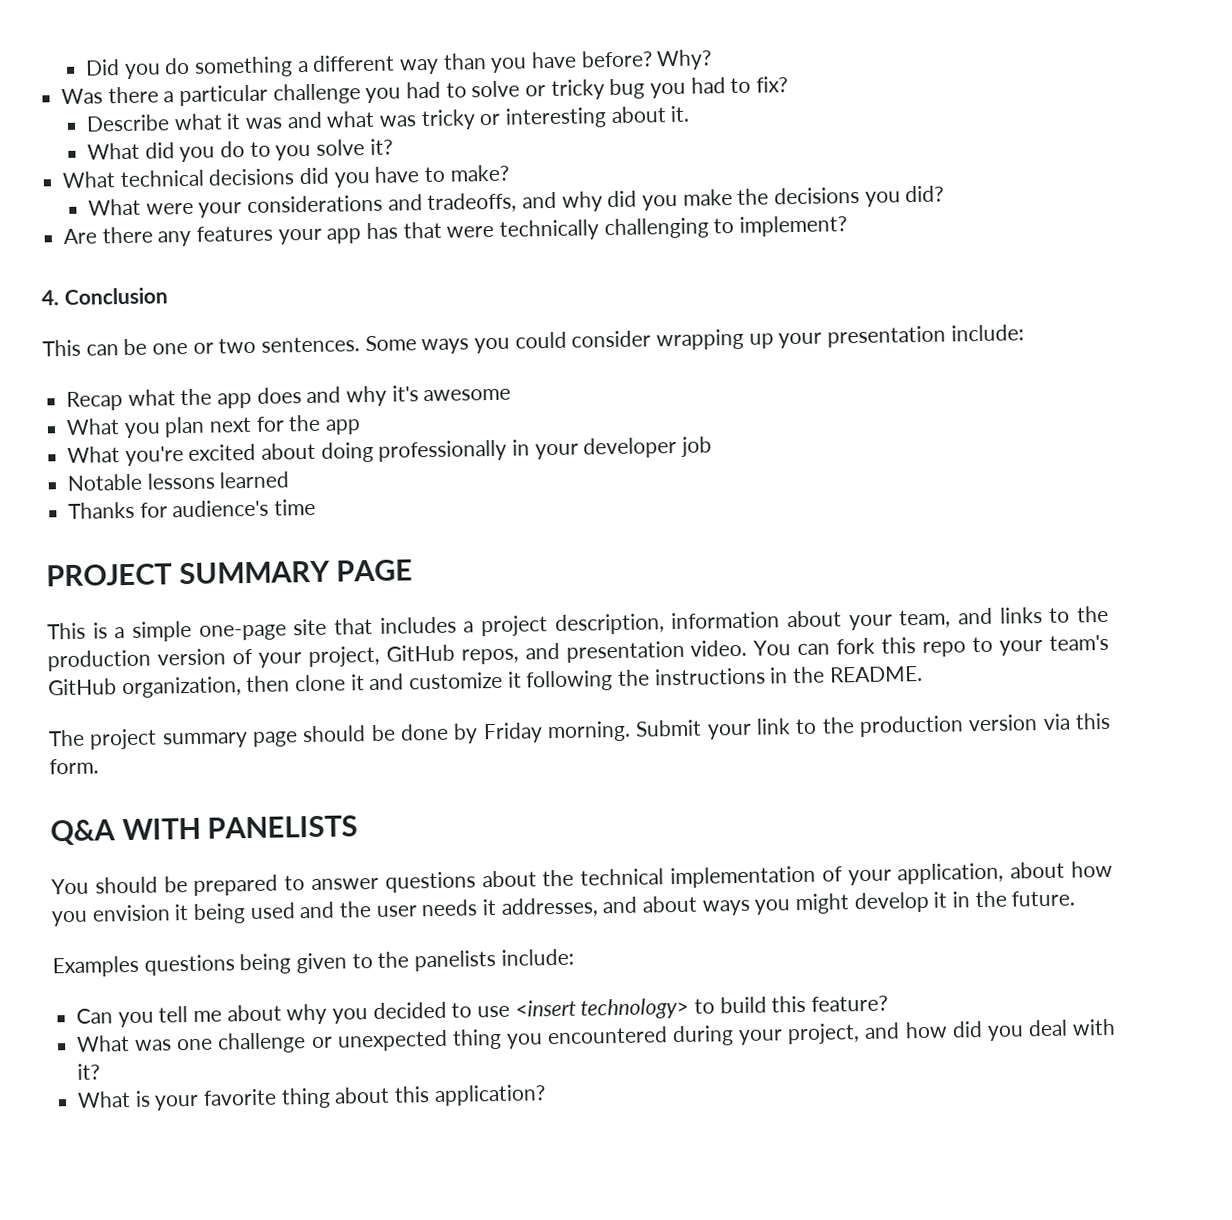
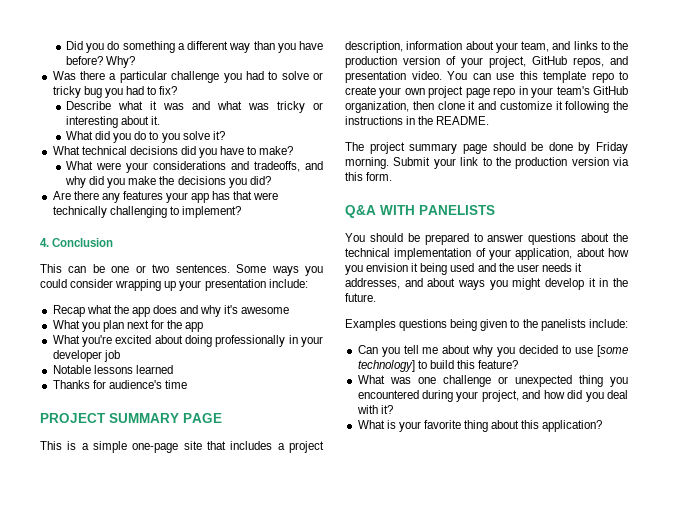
- You can fork this repo to your team's GitHub organization, then clone it and customize it following the instructions in the README.
+ You can use this template repo to create your own project page repo in your team's GitHub organization, then clone it and customize it following the instructions in the README.
- Can you tell me about why you decided to use <insert technology> to build this feature?
+ Can you tell me about why you decided to use [some technology] to build this feature?

